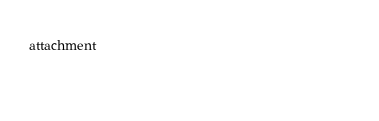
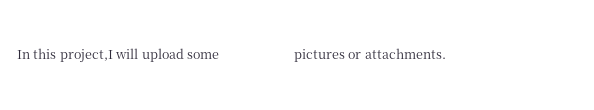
- attachment
+ In this project,I will upload some pictures or attachments.

